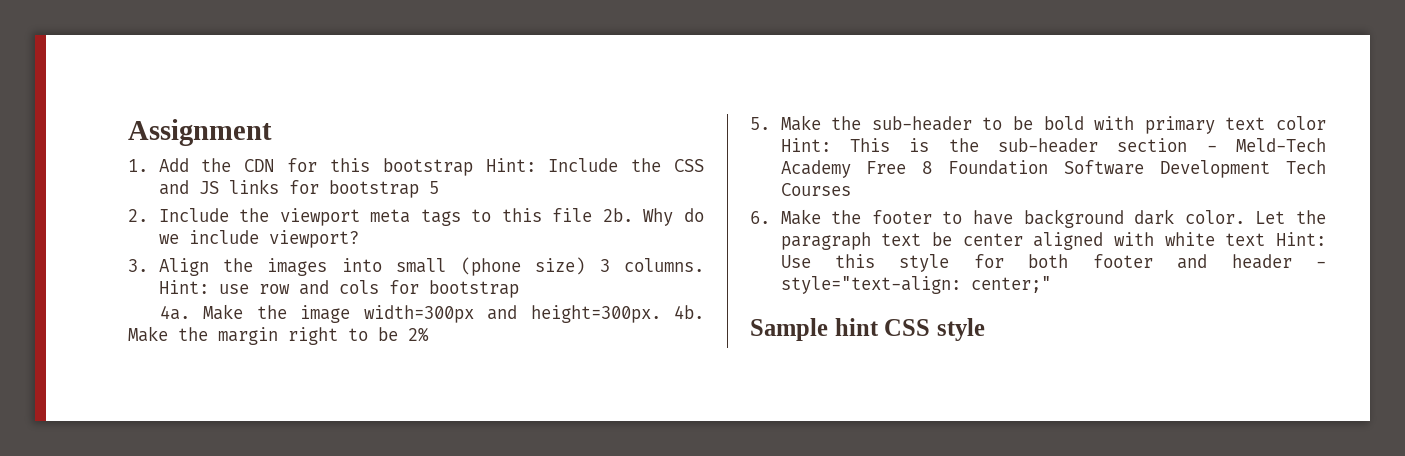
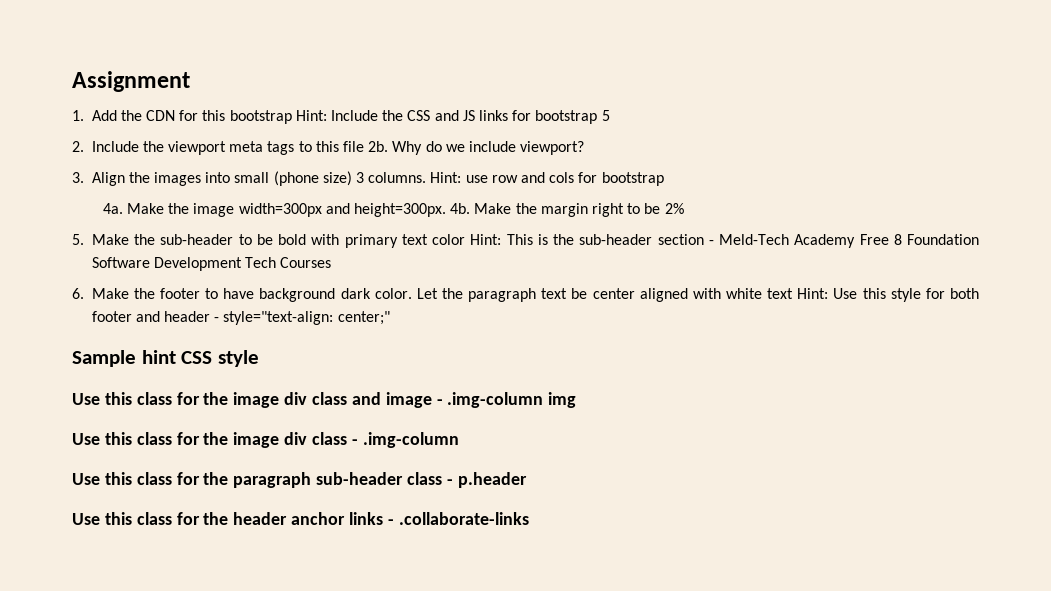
+ Use this class for the image div class and image - .img-column img
+ Use this class for the image div class - .img-column
+ Use this class for the paragraph sub-header class - p.header
+ Use this class for the header anchor links - .collaborate-links

